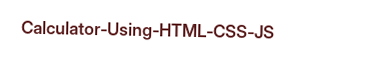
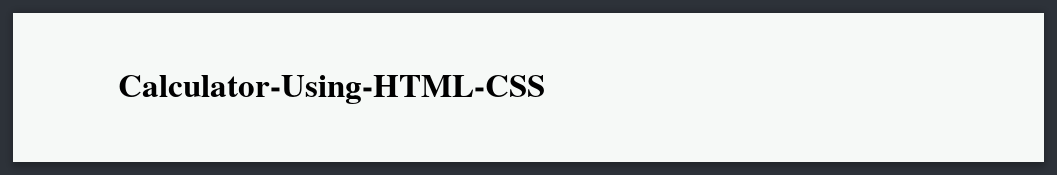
- Calculator-Using-HTML-CSS-JS
+ Calculator-Using-HTML-CSS

